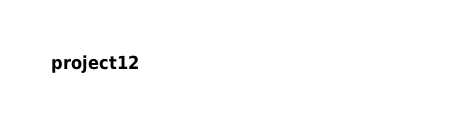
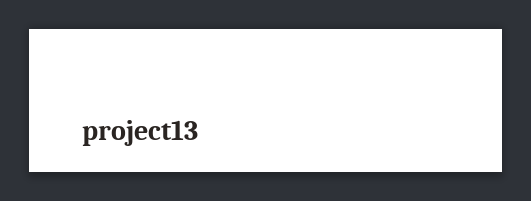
- project12
+ project13

